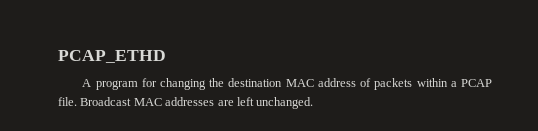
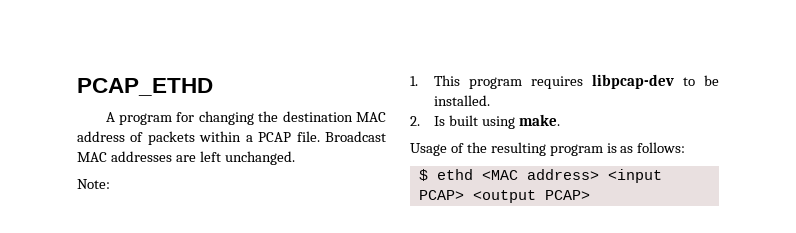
+ Note:
+ 1. This program requires libpcap-dev to be installed.
+ 2. Is built using make.
+ Usage of the resulting program is as follows:
+ $ ethd <MAC address> <input PCAP> <output PCAP>

